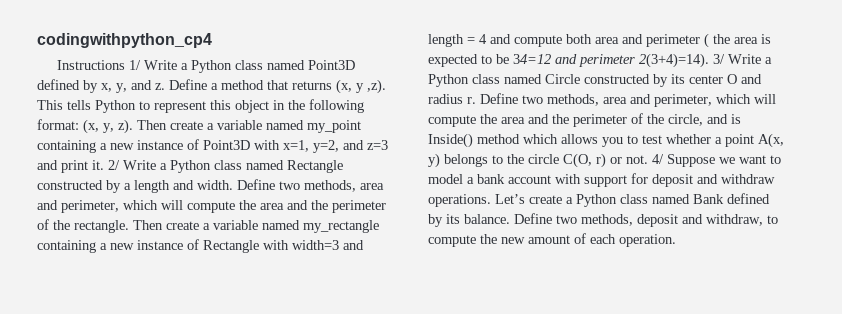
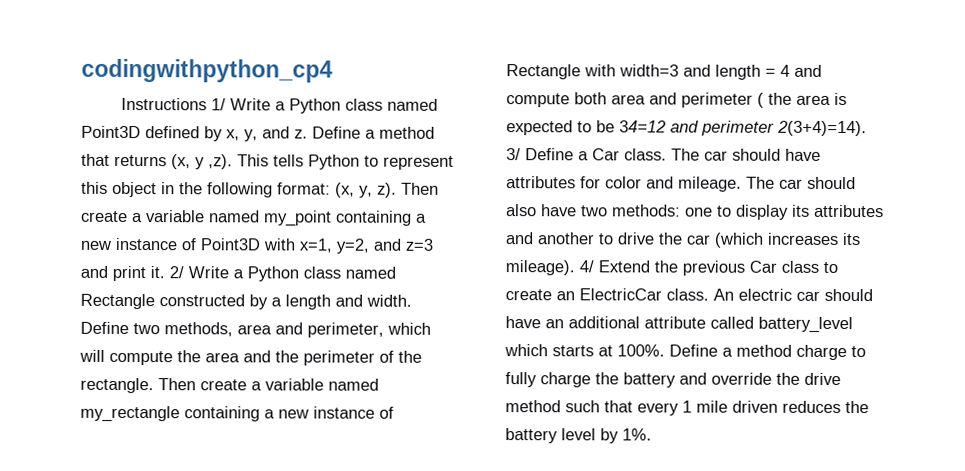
- 3/ Write a Python class named Circle constructed by its center O and radius r. Define two methods, area and perimeter, which will compute the area and the perimeter of the circle, and is Inside() method which allows you to test whether a point A(x, y) belongs to the circle C(O, r) or not. 4/ Suppose we want to model a bank account with support for deposit and withdraw operations. Let’s create a Python class named Bank defined by its balance. Define two methods, deposit and withdraw, to compute the new amount of each operation.
+ 3/ Define a Car class. The car should have attributes for color and mileage. The car should also have two methods: one to display its attributes and another to drive the car (which increases its mileage). 4/ Extend the previous Car class to create an ElectricCar class. An electric car should have an additional attribute called battery_level which starts at 100%. Define a method charge to fully charge the battery and override the drive method such that every 1 mile driven reduces the battery level by 1%.

